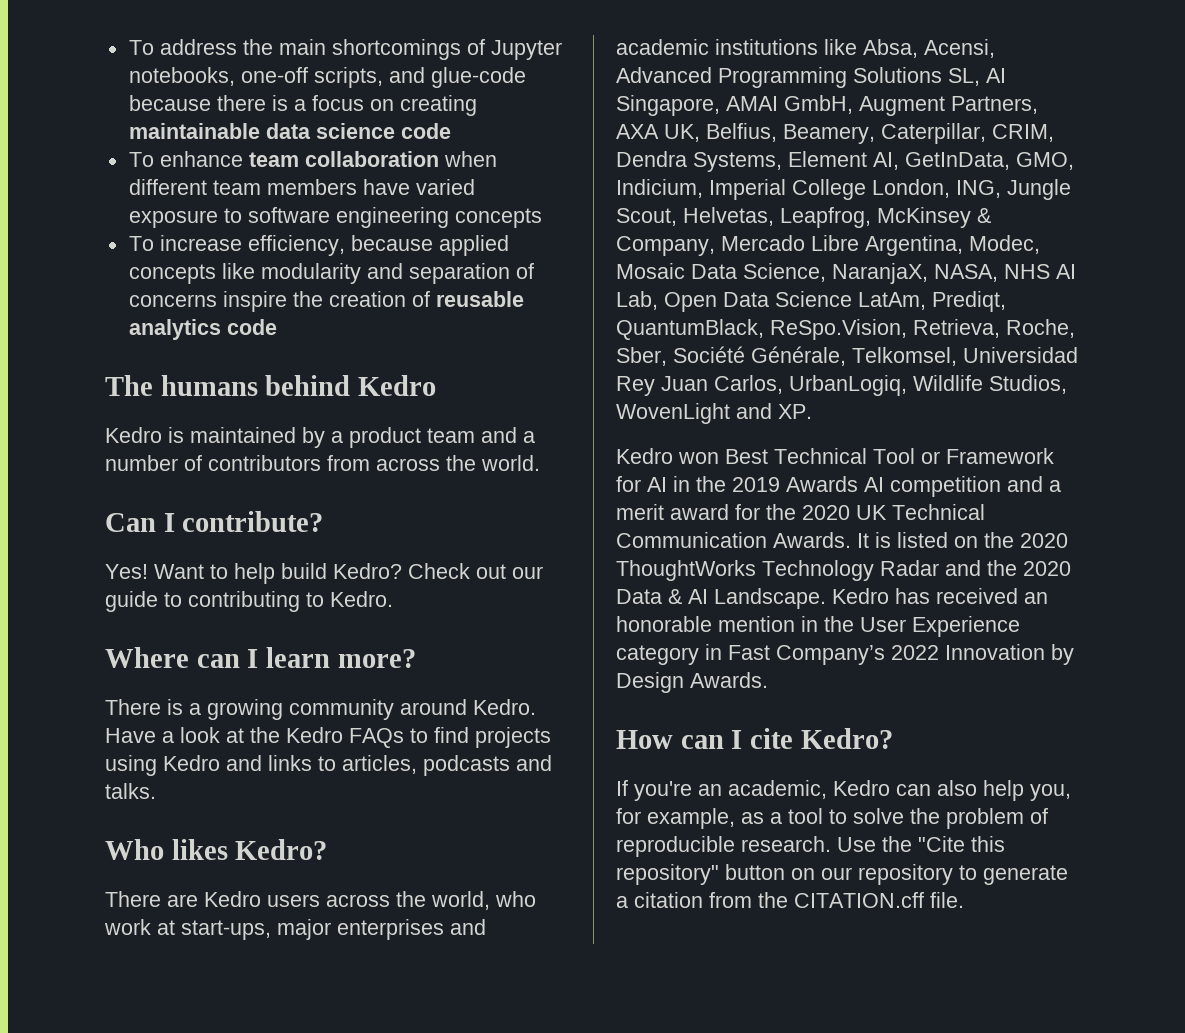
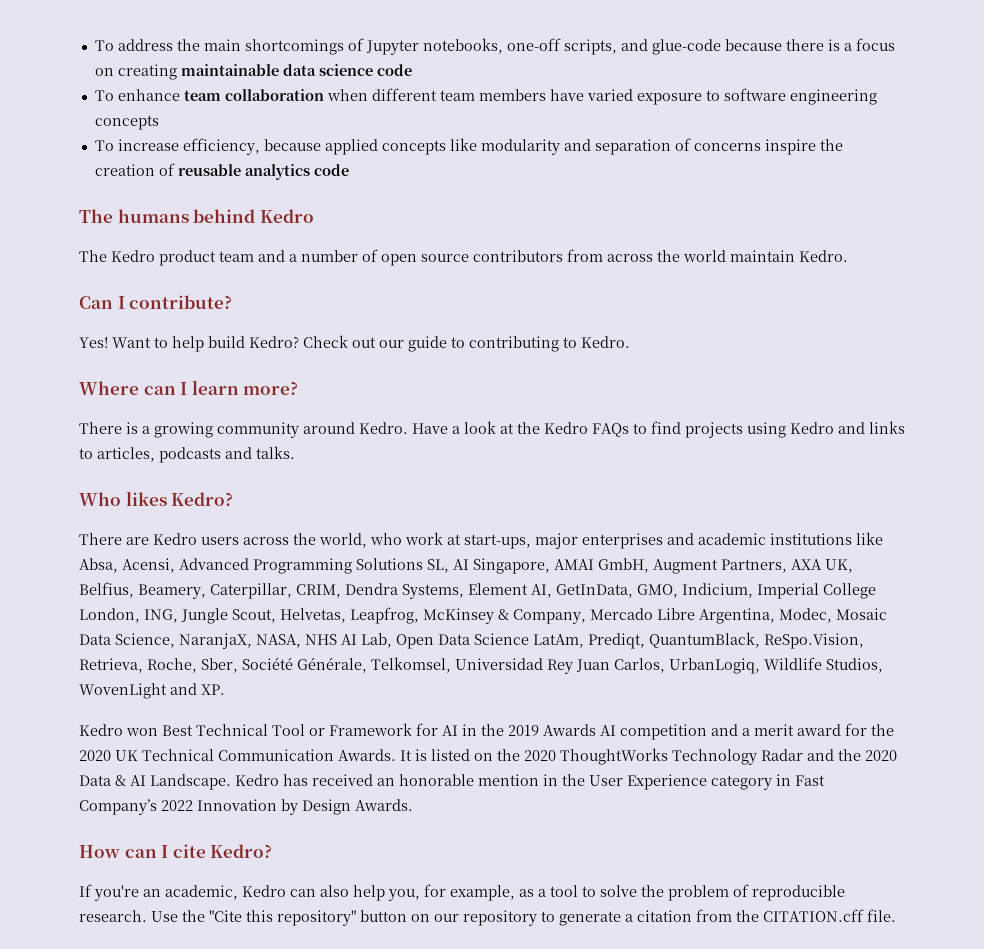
- Kedro is maintained by a product team and a number of contributors from across the world.
+ The Kedro product team and a number of open source contributors from across the world maintain Kedro.

